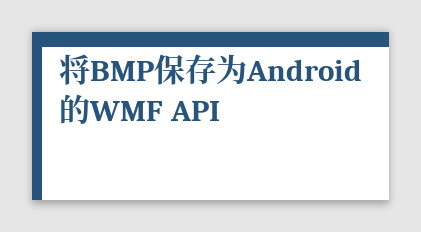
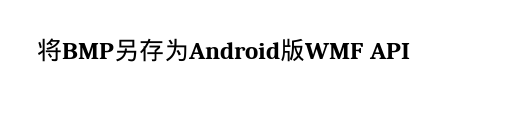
- 将BMP保存为Android的WMF API
+ 将BMP另存为Android版WMF API

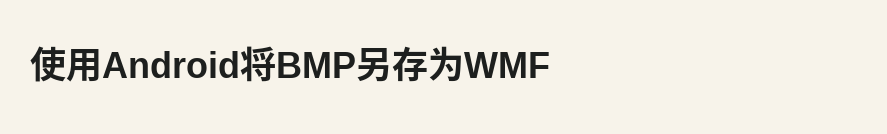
- 将BMP另存为Android版WMF API
+ 使用Android将BMP另存为WMF

